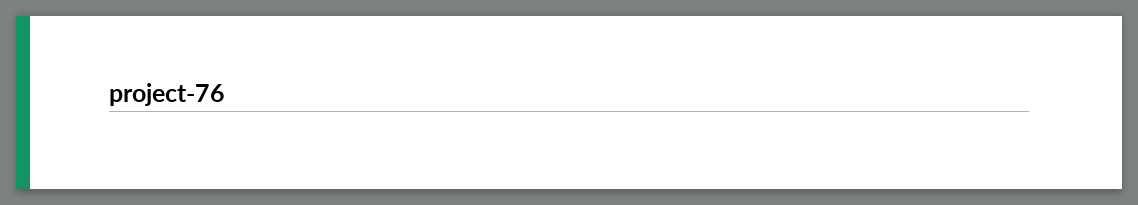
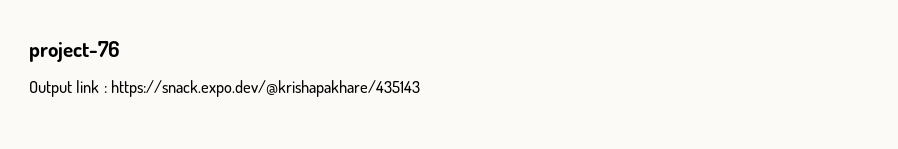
+ Output link : https://snack.expo.dev/@krishapakhare/435143

